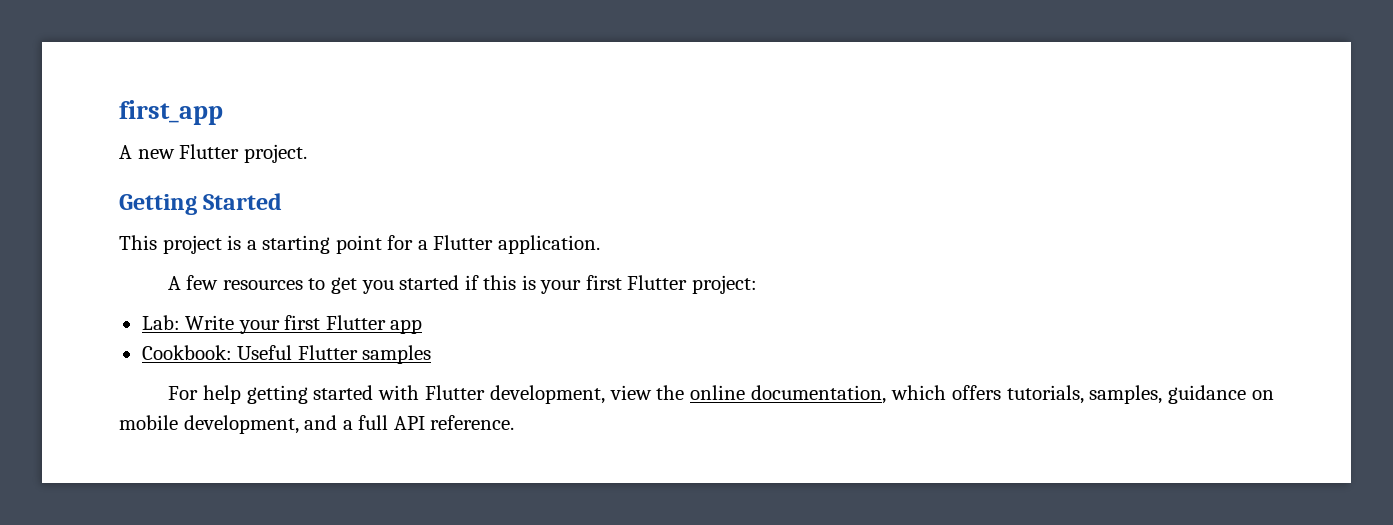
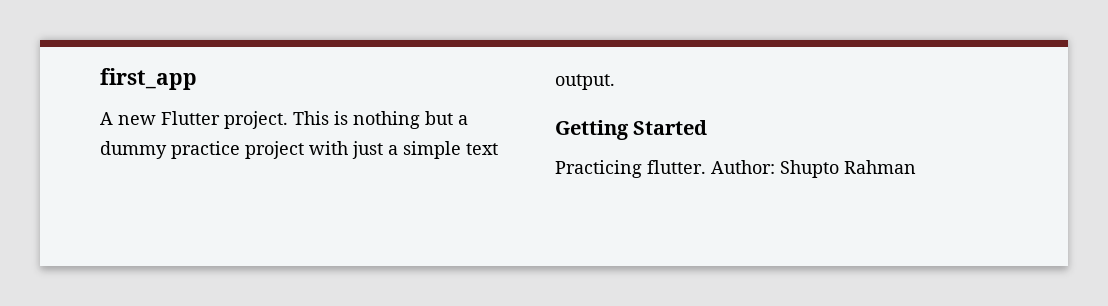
- A new Flutter project.
+ A new Flutter project. This is nothing but a dummy practice project with just a simple text output.
  Getting Started
- This project is a starting point for a Flutter application.
- A few resources to get you started if this is your first Flutter project:
- Lab: Write your first Flutter app
- Cookbook: Useful Flutter samples
- For help getting started with Flutter development, view the online documentation, which offers tutorials, samples, guidance on mobile development, and a full API reference.
+ Practicing flutter. Author: Shupto Rahman

